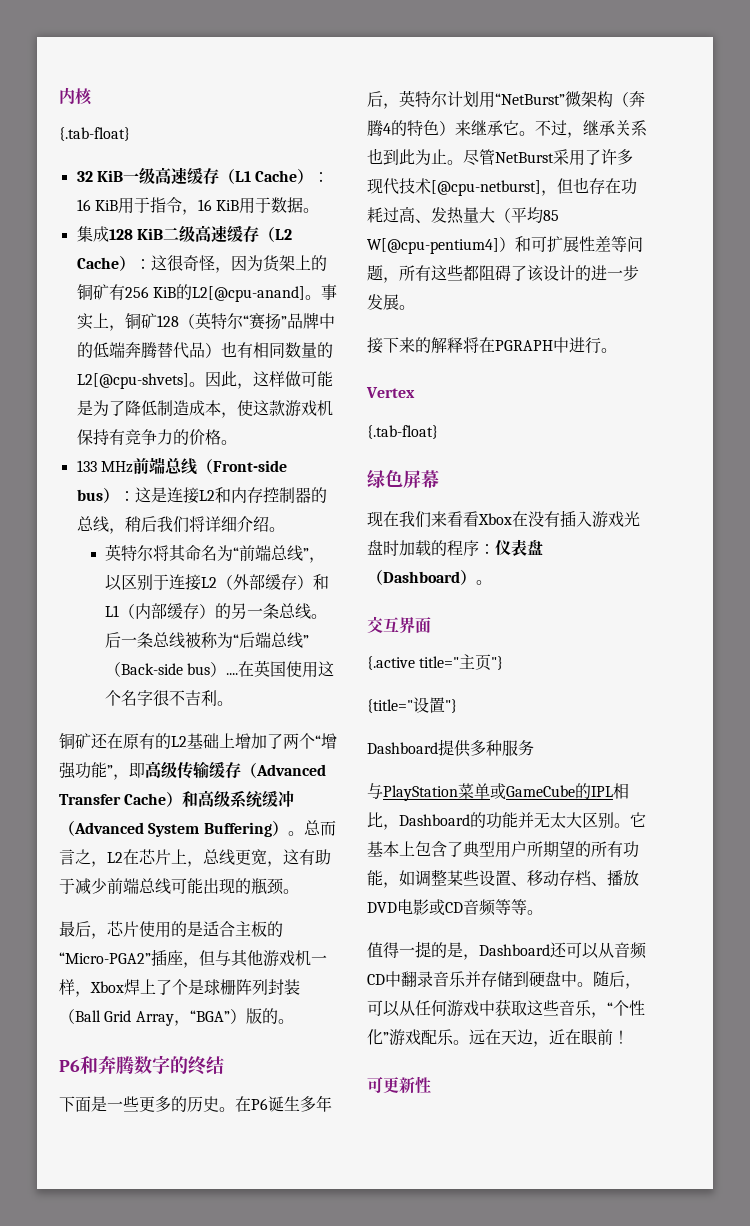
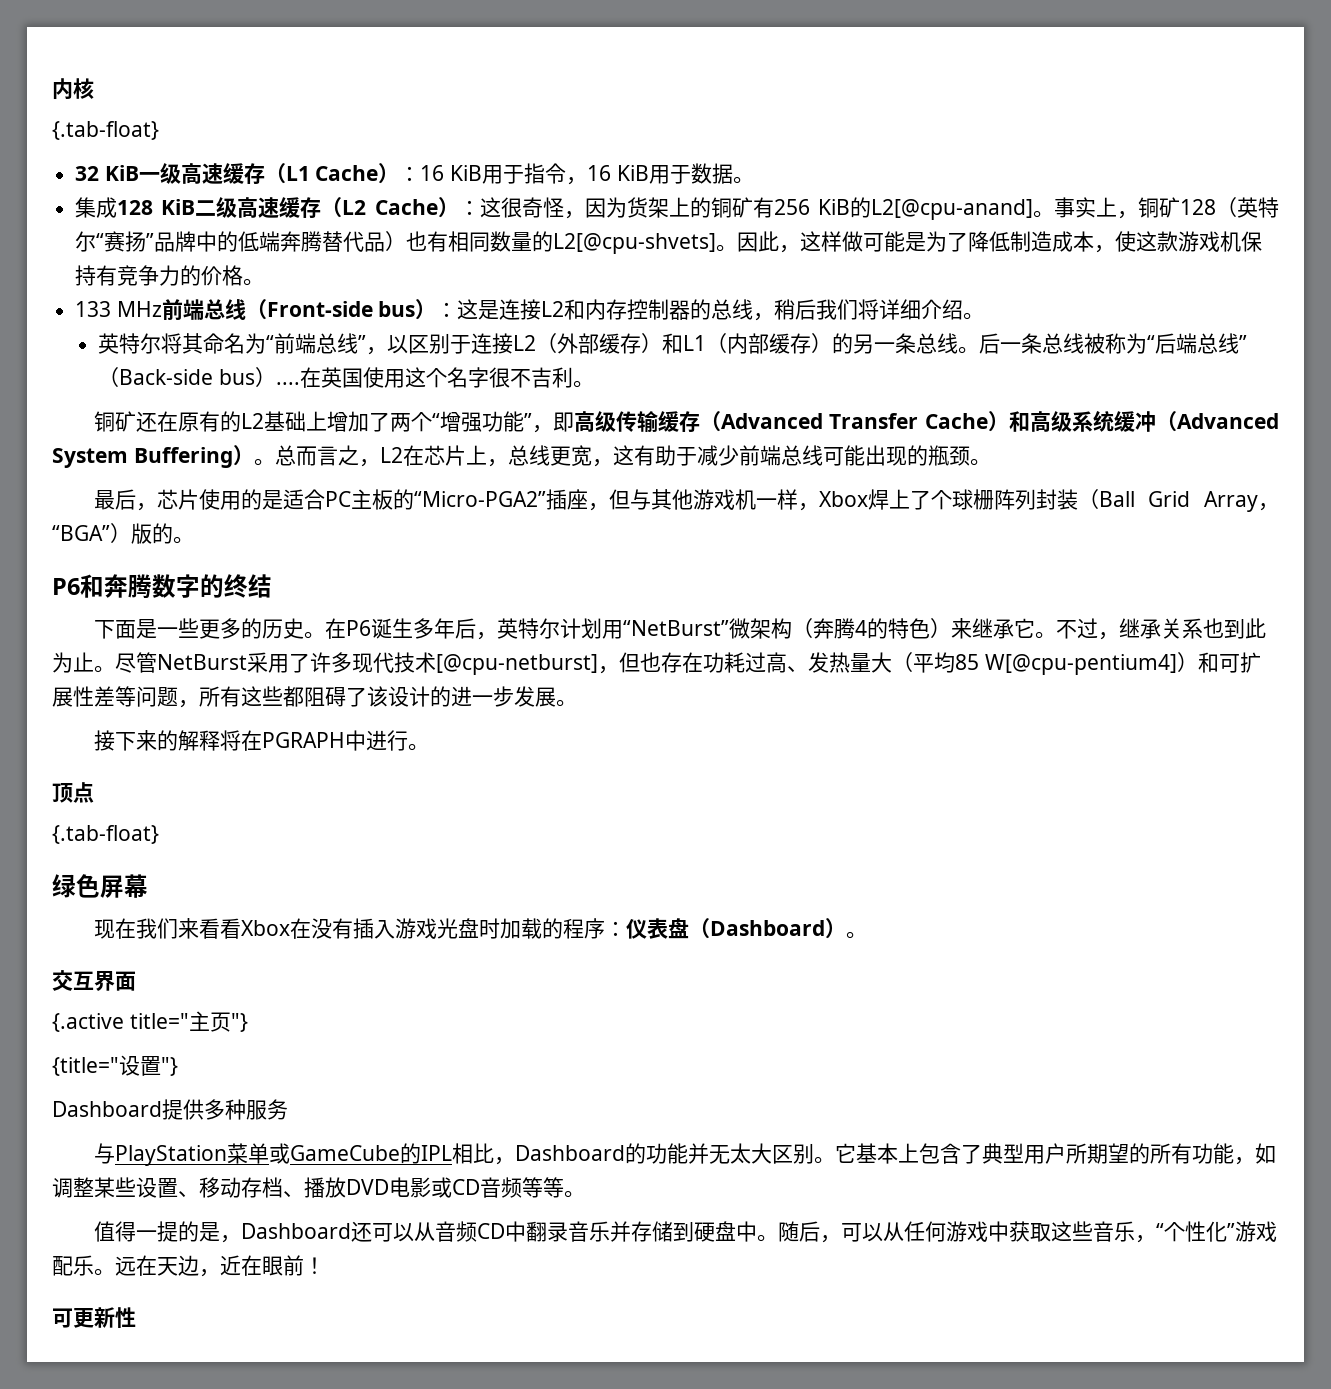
- 最后，芯片使用的是适合主板的“Micro-PGA2”插座，但与其他游戏机一样，Xbox焊上了个是球栅阵列封装（Ball Grid Array，“BGA”）版的。
+ 最后，芯片使用的是适合PC主板的“Micro-PGA2”插座，但与其他游戏机一样，Xbox焊上了个球栅阵列封装（Ball Grid Array，“BGA”）版的。
- Vertex
+ 顶点

